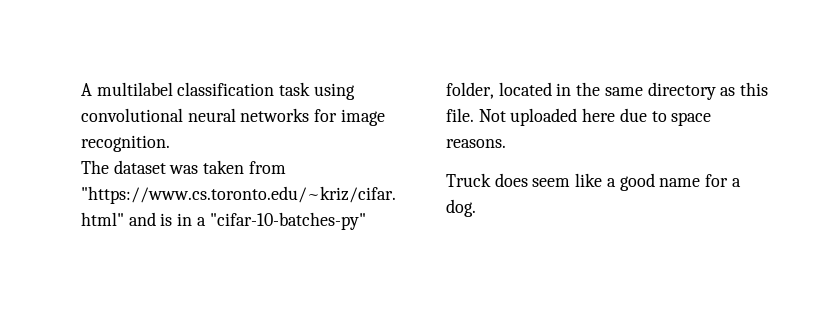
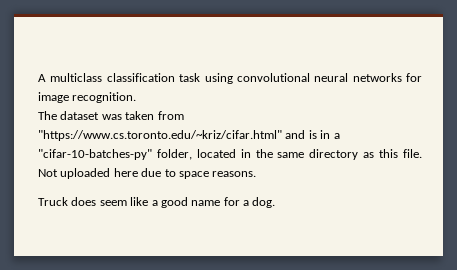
- A multilabel classification task using convolutional neural networks for image recognition.
+ A multiclass classification task using convolutional neural networks for image recognition.

